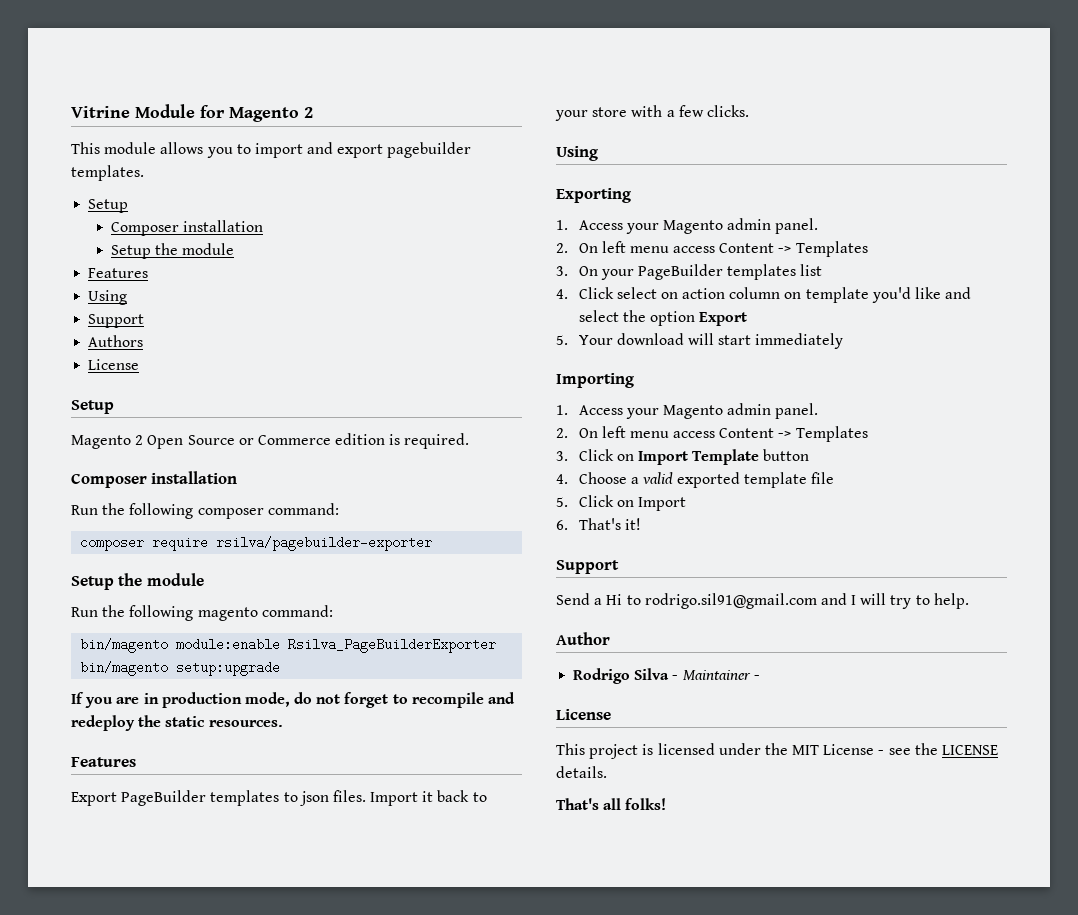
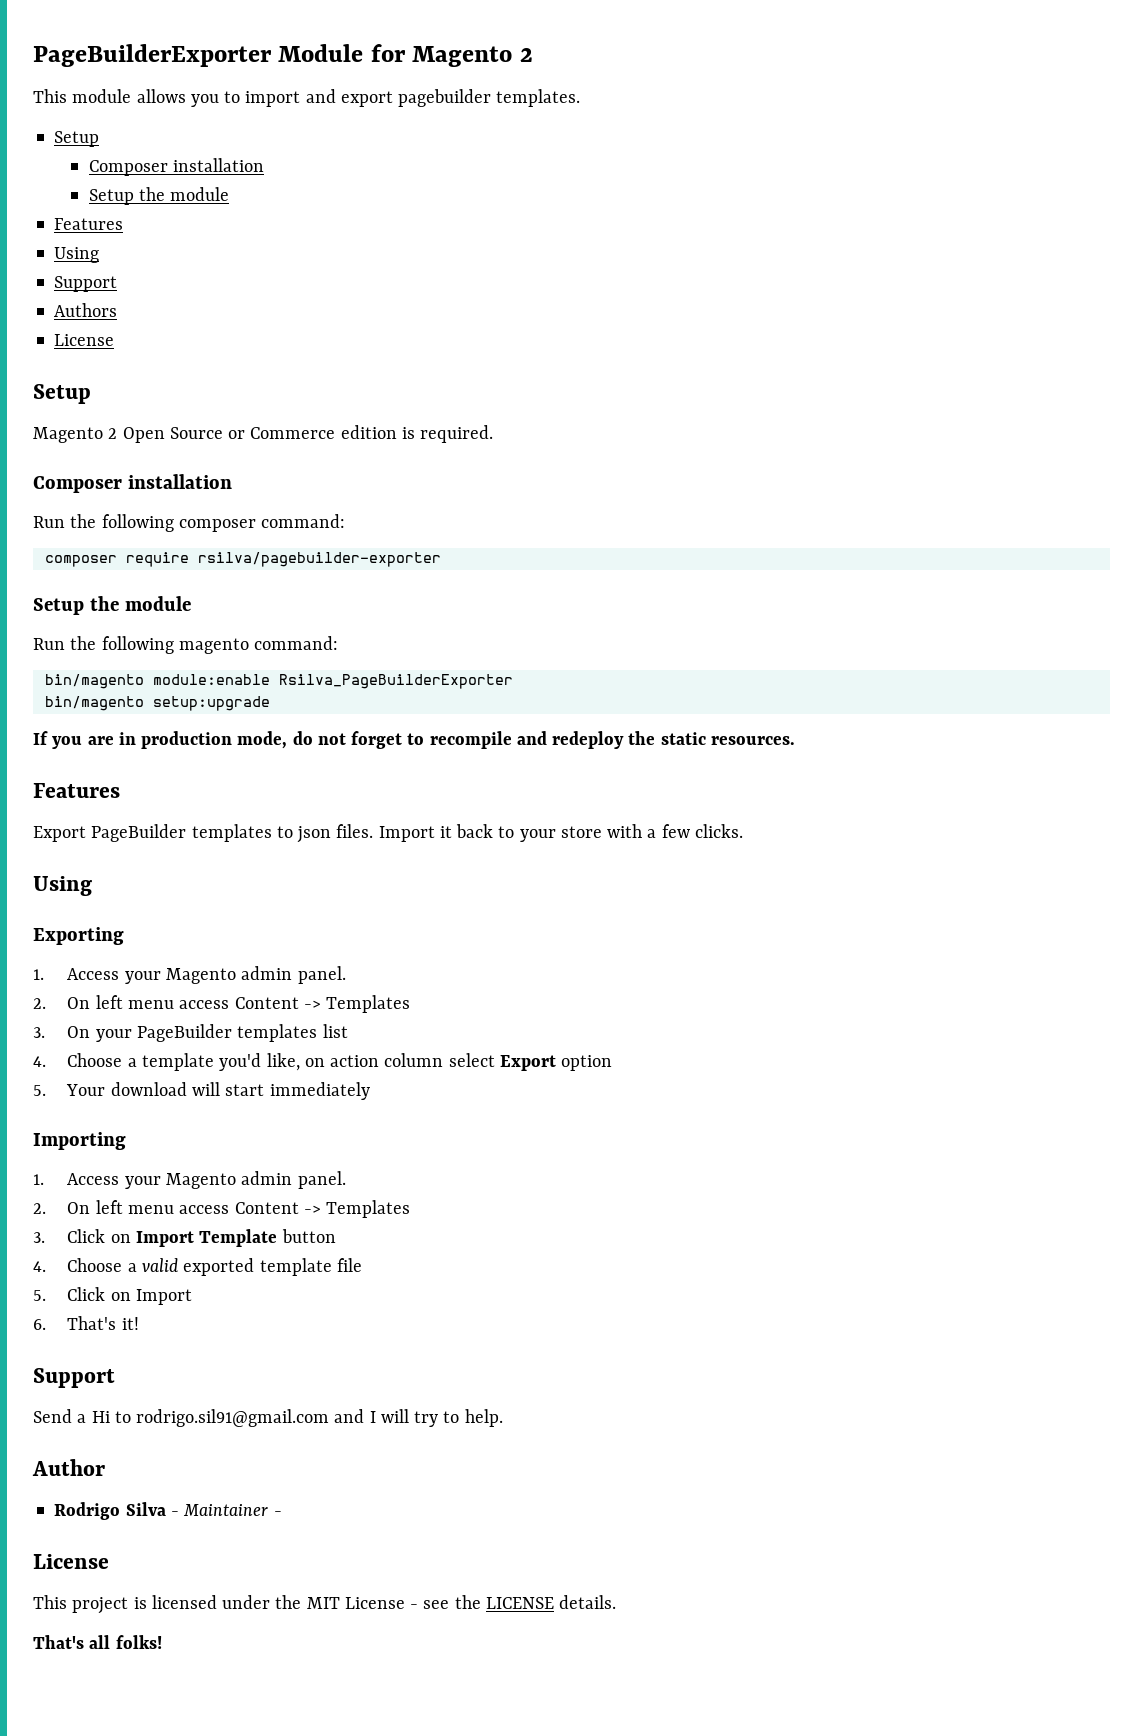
- Vitrine Module for Magento 2
+ PageBuilderExporter Module for Magento 2
- 4. Click select on action column on template you'd like and select the option Export
+ 4. Choose a template you'd like, on action column select Export option

